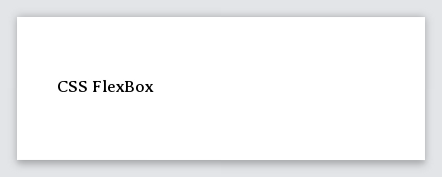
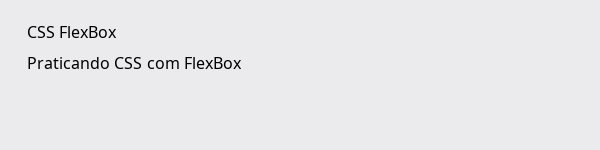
+ Praticando CSS com FlexBox

